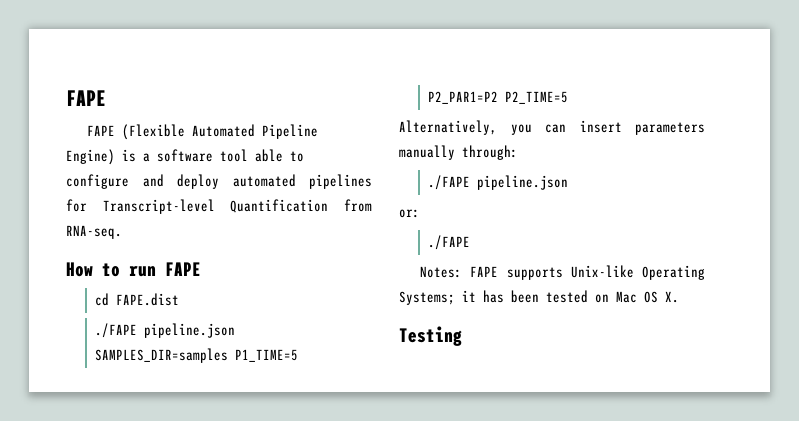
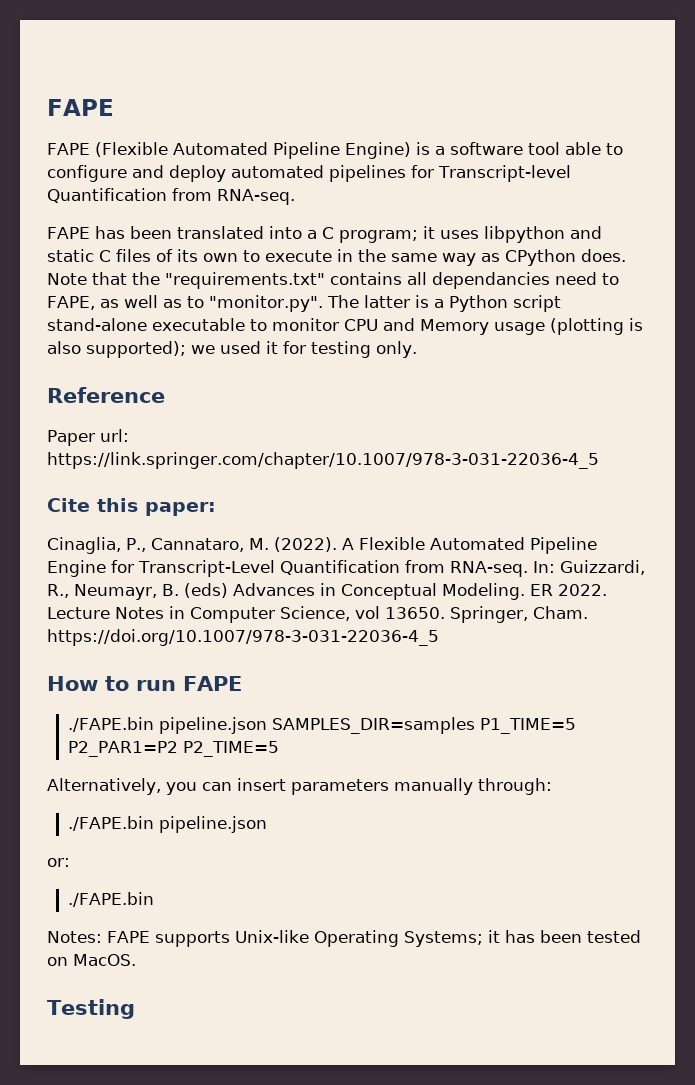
+ FAPE has been translated into a C program; it uses libpython and static C files of its own to execute in the same way as CPython does. Note that the "requirements.txt" contains all dependancies need to FAPE, as well as to "monitor.py". The latter is a Python script stand-alone executable to monitor CPU and Memory usage (plotting is also supported); we used it for testing only.
+ Reference
+ Paper url: https://link.springer.com/chapter/10.1007/978-3-031-22036-4_5
+ Cite this paper:
+ Cinaglia, P., Cannataro, M. (2022). A Flexible Automated Pipeline Engine for Transcript-Level Quantification from RNA-seq. In: Guizzardi, R., Neumayr, B. (eds) Advances in Conceptual Modeling. ER 2022. Lecture Notes in Computer Science, vol 13650. Springer, Cham. https://doi.org/10.1007/978-3-031-22036-4_5
- cd FAPE.dist
- ./FAPE pipeline.json SAMPLES_DIR=samples P1_TIME=5 P2_PAR1=P2 P2_TIME=5
+ ./FAPE.bin pipeline.json SAMPLES_DIR=samples P1_TIME=5 P2_PAR1=P2 P2_TIME=5
  Alternatively, you can insert parameters manually through:
- ./FAPE pipeline.json
+ ./FAPE.bin pipeline.json
  or:
- ./FAPE
+ ./FAPE.bin
- Notes: FAPE supports Unix-like Operating Systems; it has been tested on Mac OS X.
+ Notes: FAPE supports Unix-like Operating Systems; it has been tested on MacOS.

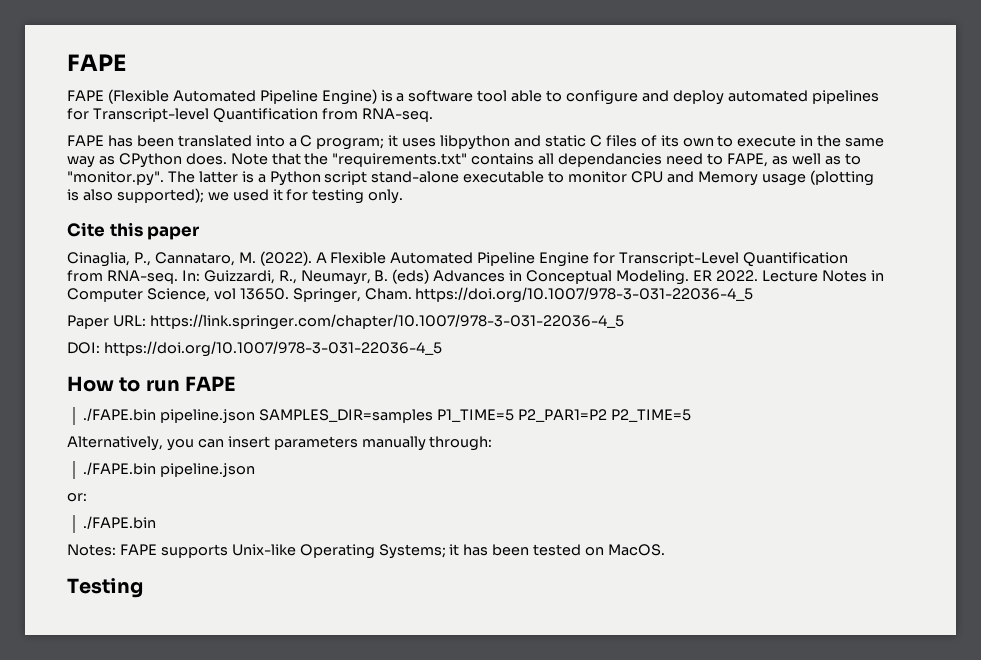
- Reference
- Paper url: https://link.springer.com/chapter/10.1007/978-3-031-22036-4_5
- Cite this paper:
+ Cite this paper
+ Paper URL: https://link.springer.com/chapter/10.1007/978-3-031-22036-4_5
+ DOI: https://doi.org/10.1007/978-3-031-22036-4_5

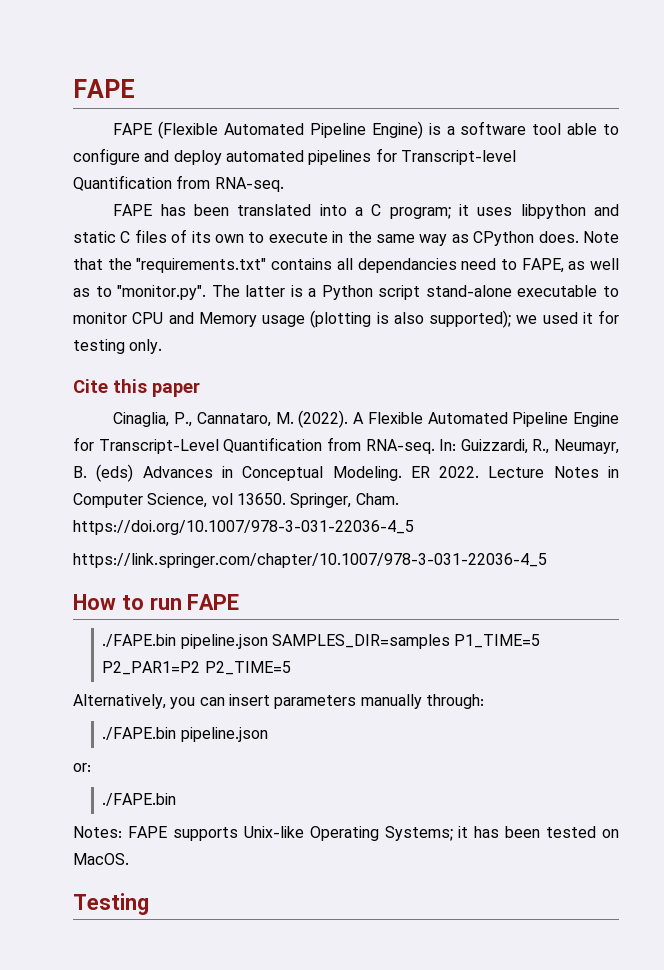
- Paper URL: https://link.springer.com/chapter/10.1007/978-3-031-22036-4_5
+ https://link.springer.com/chapter/10.1007/978-3-031-22036-4_5
- DOI: https://doi.org/10.1007/978-3-031-22036-4_5

